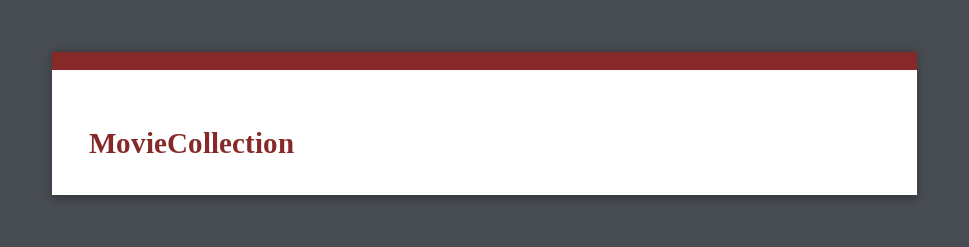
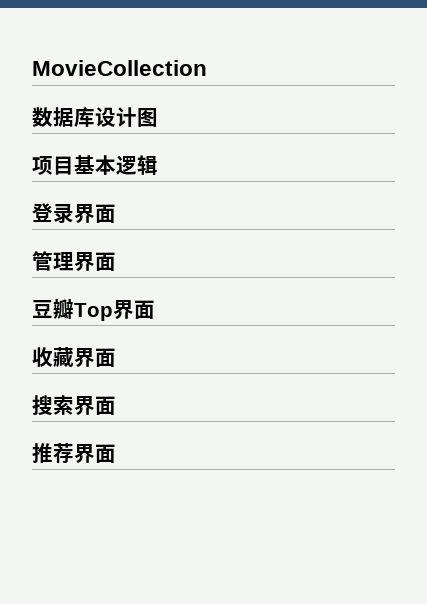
+ 数据库设计图
+ 项目基本逻辑
+ 登录界面
+ 管理界面
+ 豆瓣Top界面
+ 收藏界面
+ 搜索界面
+ 推荐界面

